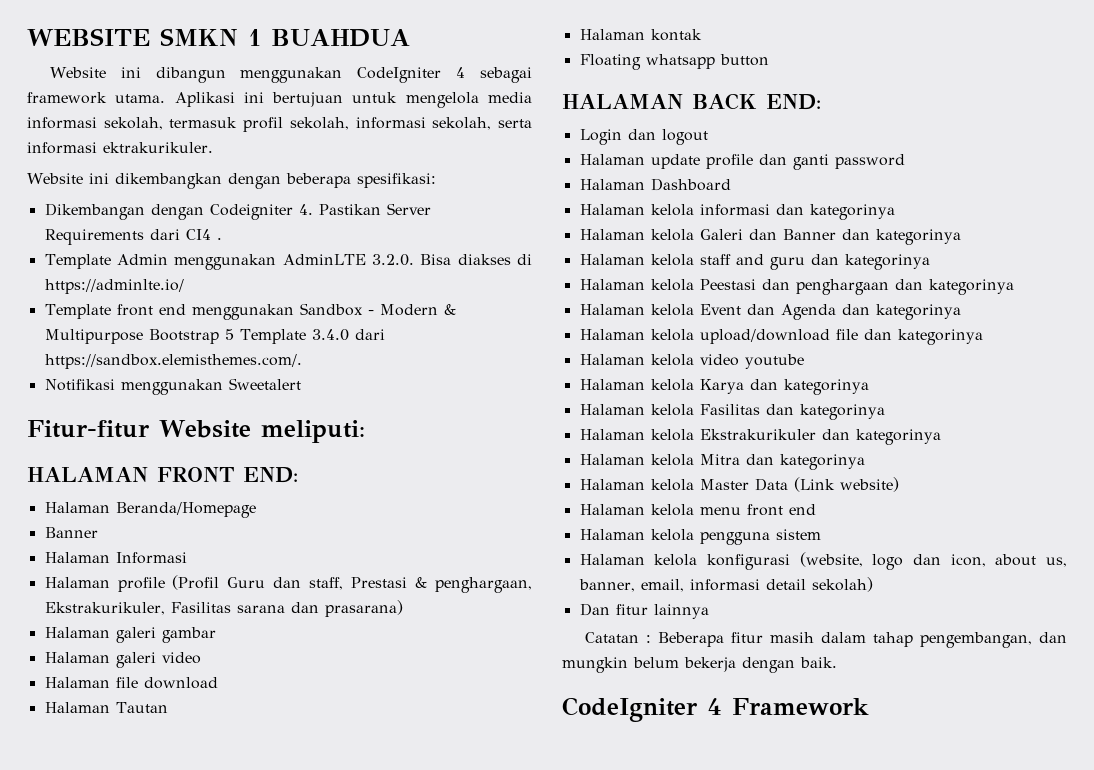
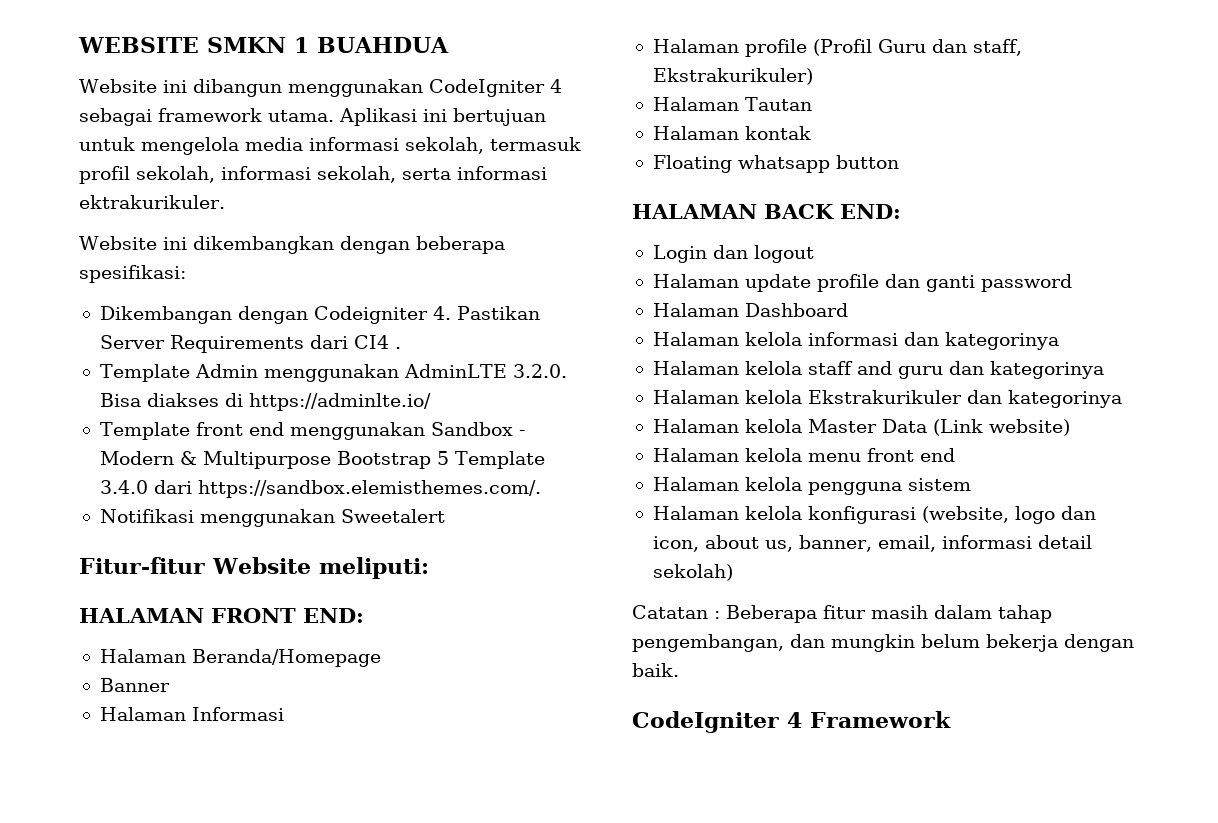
- Halaman profile (Profil Guru dan staff, Prestasi & penghargaan, Ekstrakurikuler, Fasilitas sarana dan prasarana)
- Halaman galeri gambar
- Halaman galeri video
- Halaman file download
+ Halaman profile (Profil Guru dan staff, Ekstrakurikuler)
- Halaman kelola Galeri dan Banner dan kategorinya
- Halaman kelola Peestasi dan penghargaan dan kategorinya
- Halaman kelola Event dan Agenda dan kategorinya
- Halaman kelola upload/download file dan kategorinya
- Halaman kelola video youtube
- Halaman kelola Karya dan kategorinya
- Halaman kelola Fasilitas dan kategorinya
- Halaman kelola Mitra dan kategorinya
- Dan fitur lainnya

